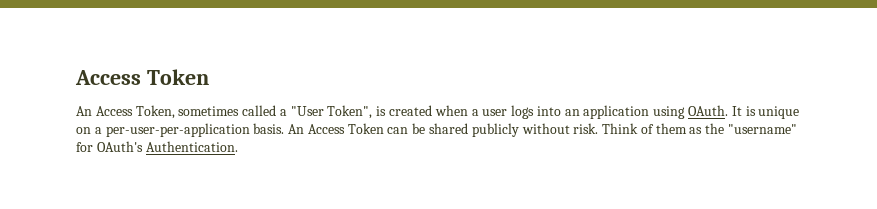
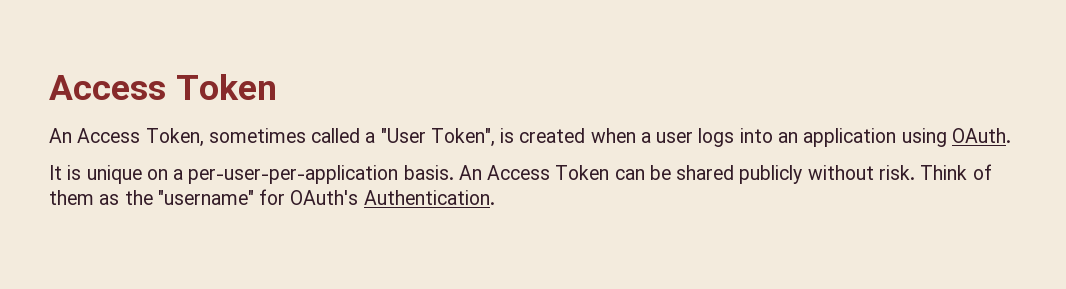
- An Access Token, sometimes called a "User Token", is created when a user logs into an application using OAuth. It is unique on a per-user-per-application basis.
+ An Access Token, sometimes called a "User Token", is created when a user logs into an application using OAuth.
+ It is unique on a per-user-per-application basis.

